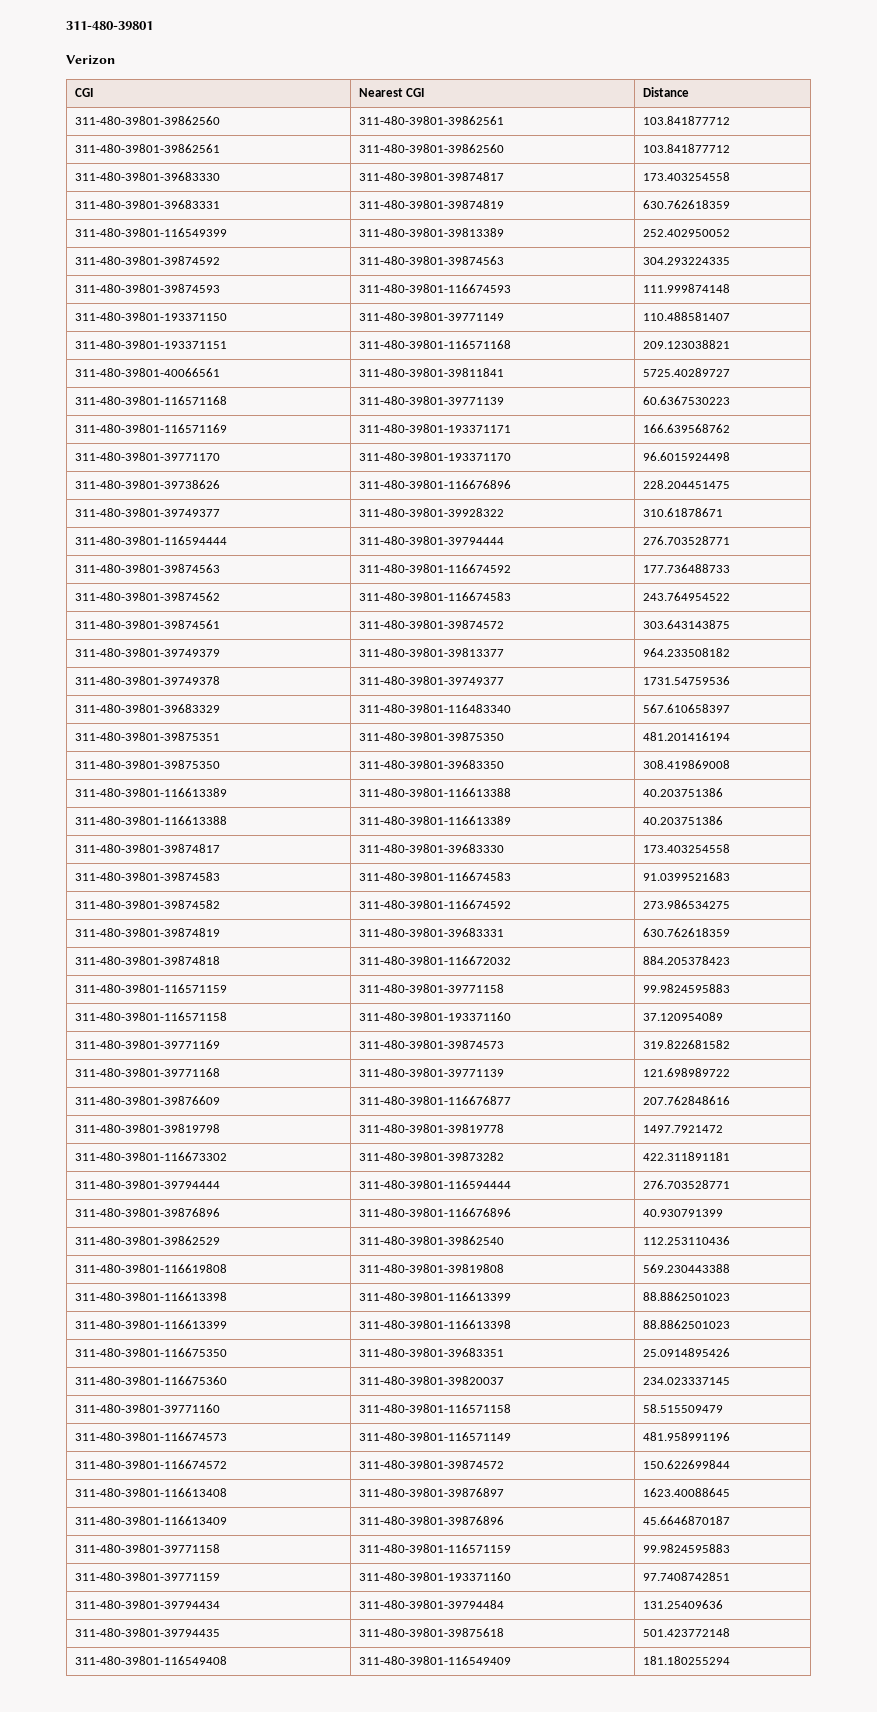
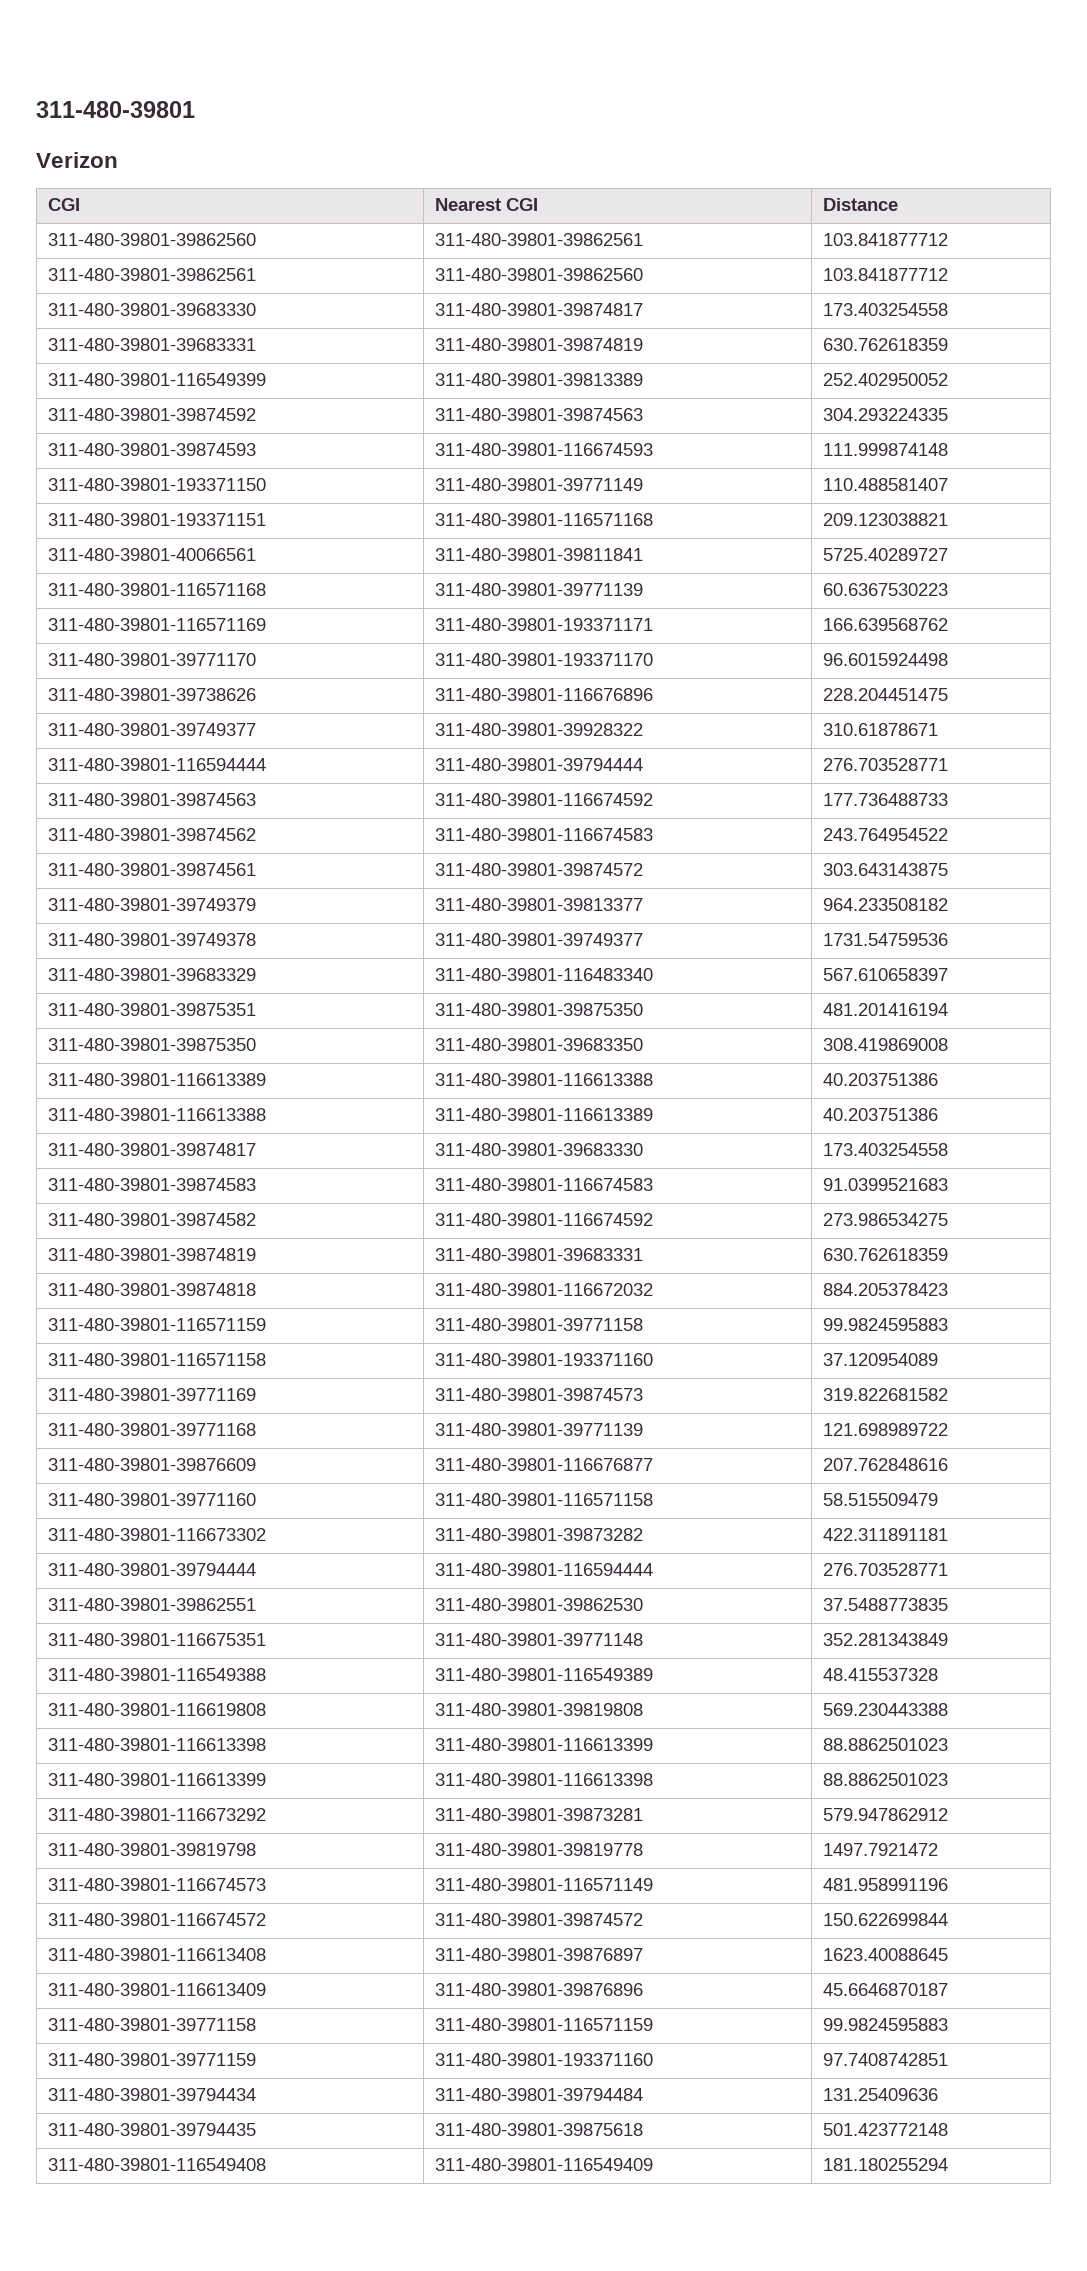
- 311-480-39801-39819798 | 311-480-39801-39819778 | 1497.7921472
+ 311-480-39801-39771160 | 311-480-39801-116571158 | 58.515509479
- 311-480-39801-39876896 | 311-480-39801-116676896 | 40.930791399
- 311-480-39801-39862529 | 311-480-39801-39862540 | 112.253110436
+ 311-480-39801-39862551 | 311-480-39801-39862530 | 37.5488773835
+ 311-480-39801-116675351 | 311-480-39801-39771148 | 352.281343849
+ 311-480-39801-116549388 | 311-480-39801-116549389 | 48.415537328
- 311-480-39801-116675350 | 311-480-39801-39683351 | 25.0914895426
- 311-480-39801-116675360 | 311-480-39801-39820037 | 234.023337145
- 311-480-39801-39771160 | 311-480-39801-116571158 | 58.515509479
+ 311-480-39801-116673292 | 311-480-39801-39873281 | 579.947862912
+ 311-480-39801-39819798 | 311-480-39801-39819778 | 1497.7921472

